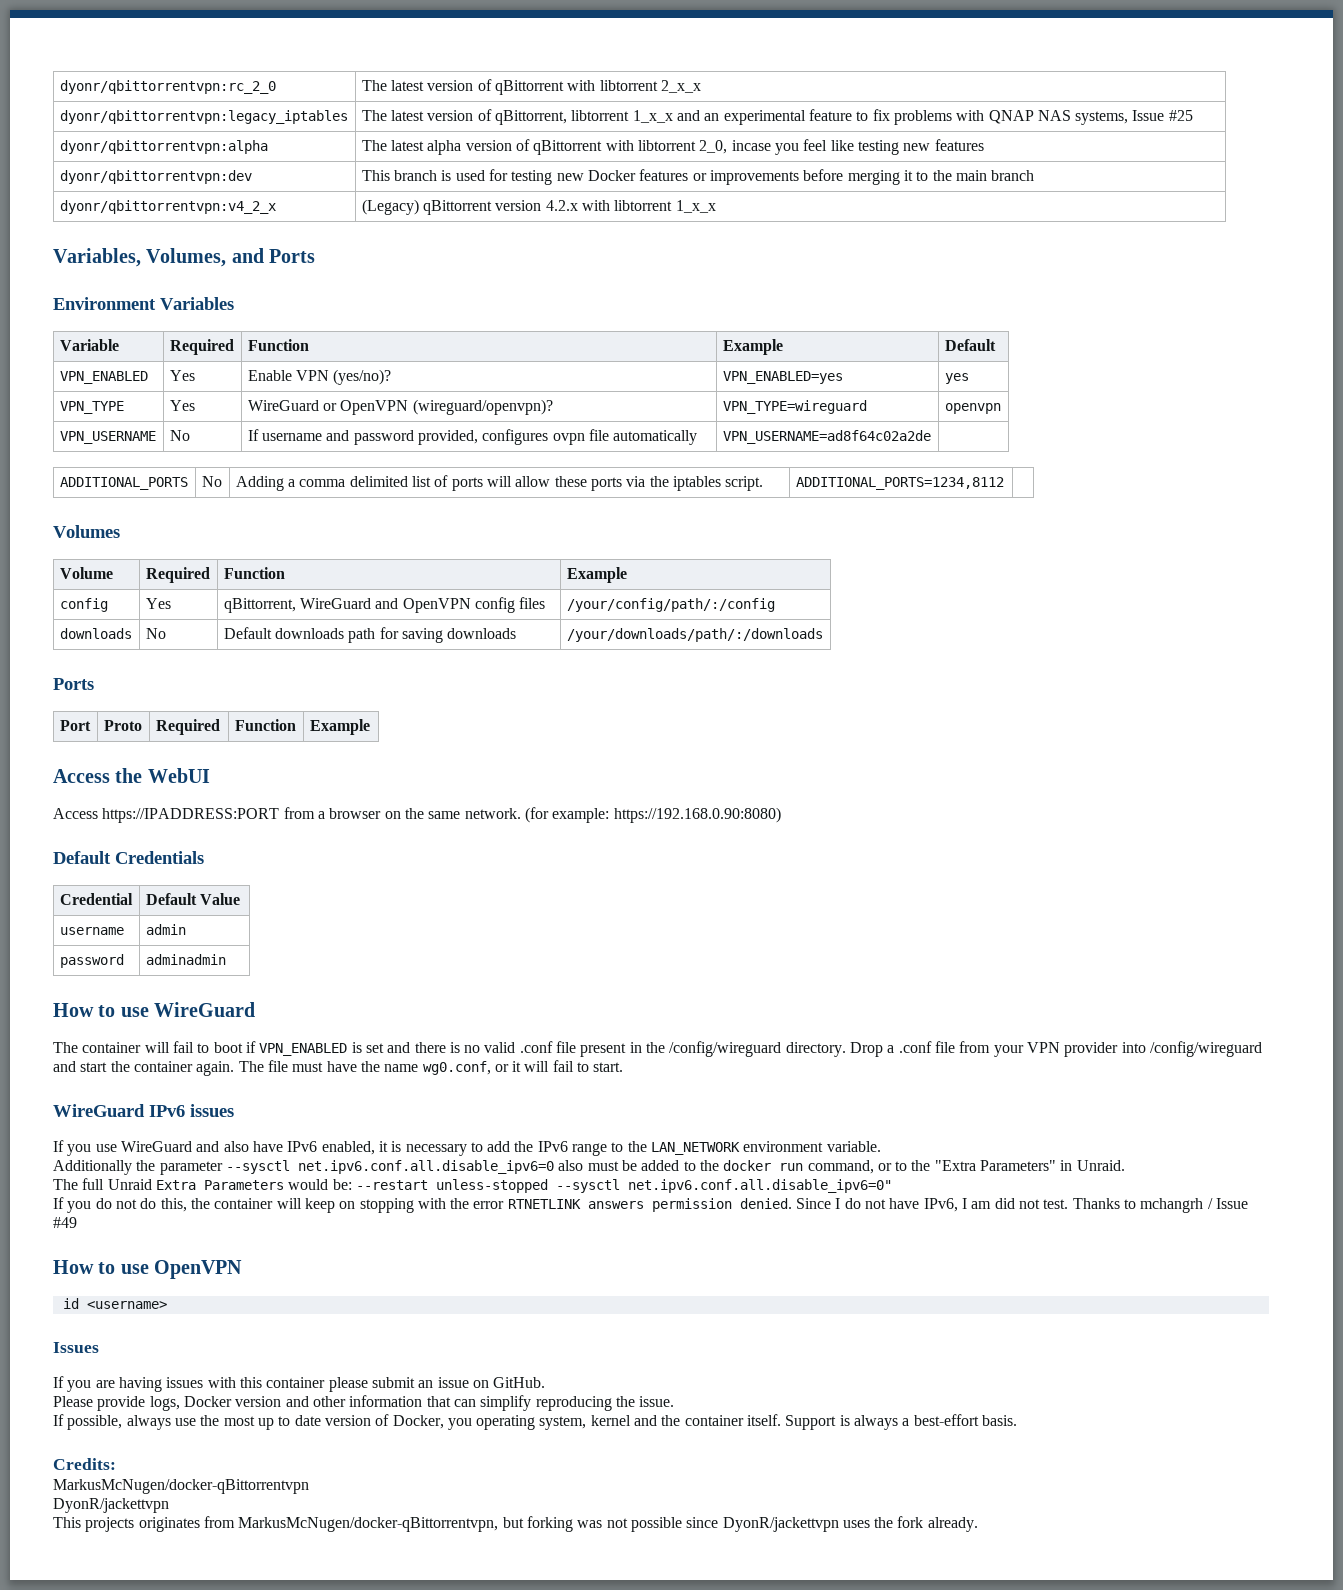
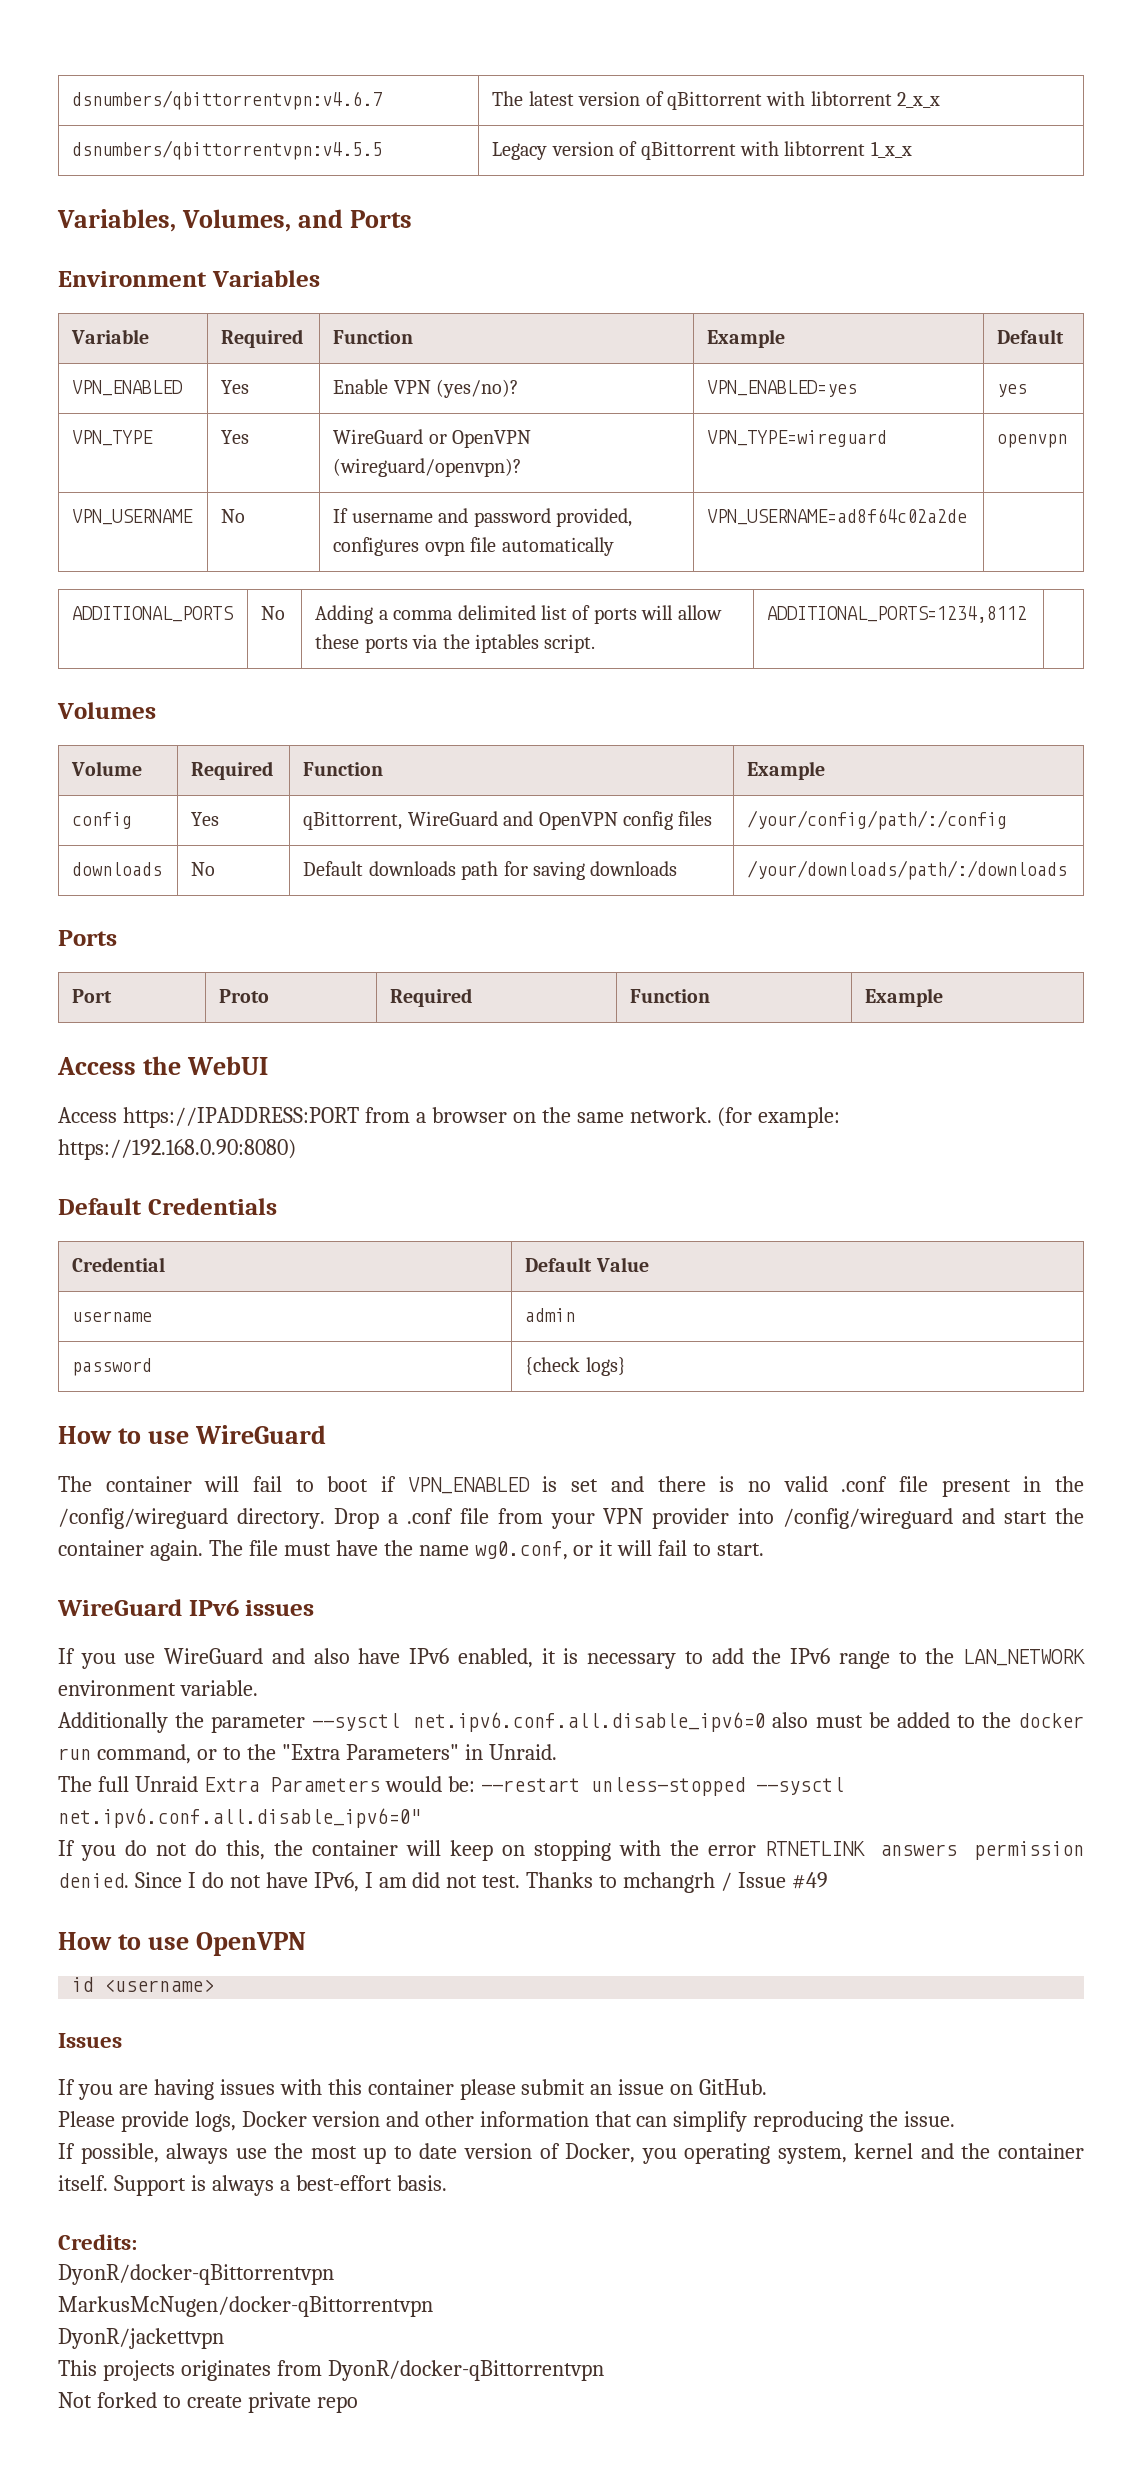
- dyonr/qbittorrentvpn:rc_2_0 | The latest version of qBittorrent with libtorrent 2_x_x
+ dsnumbers/qbittorrentvpn:v4.6.7 | The latest version of qBittorrent with libtorrent 2_x_x
- dyonr/qbittorrentvpn:legacy_iptables | The latest version of qBittorrent, libtorrent 1_x_x and an experimental feature to fix problems with QNAP NAS systems, Issue #25
- dyonr/qbittorrentvpn:alpha | The latest alpha version of qBittorrent with libtorrent 2_0, incase you feel like testing new features
- dyonr/qbittorrentvpn:dev | This branch is used for testing new Docker features or improvements before merging it to the main branch
- dyonr/qbittorrentvpn:v4_2_x | (Legacy) qBittorrent version 4.2.x with libtorrent 1_x_x
+ dsnumbers/qbittorrentvpn:v4.5.5 | Legacy version of qBittorrent with libtorrent 1_x_x
- password | adminadmin
+ password | {check logs}
  Credits:
+ DyonR/docker-qBittorrentvpn
- This projects originates from MarkusMcNugen/docker-qBittorrentvpn, but forking was not possible since DyonR/jackettvpn uses the fork already.
+ This projects originates from DyonR/docker-qBittorrentvpn
+ Not forked to create private repo

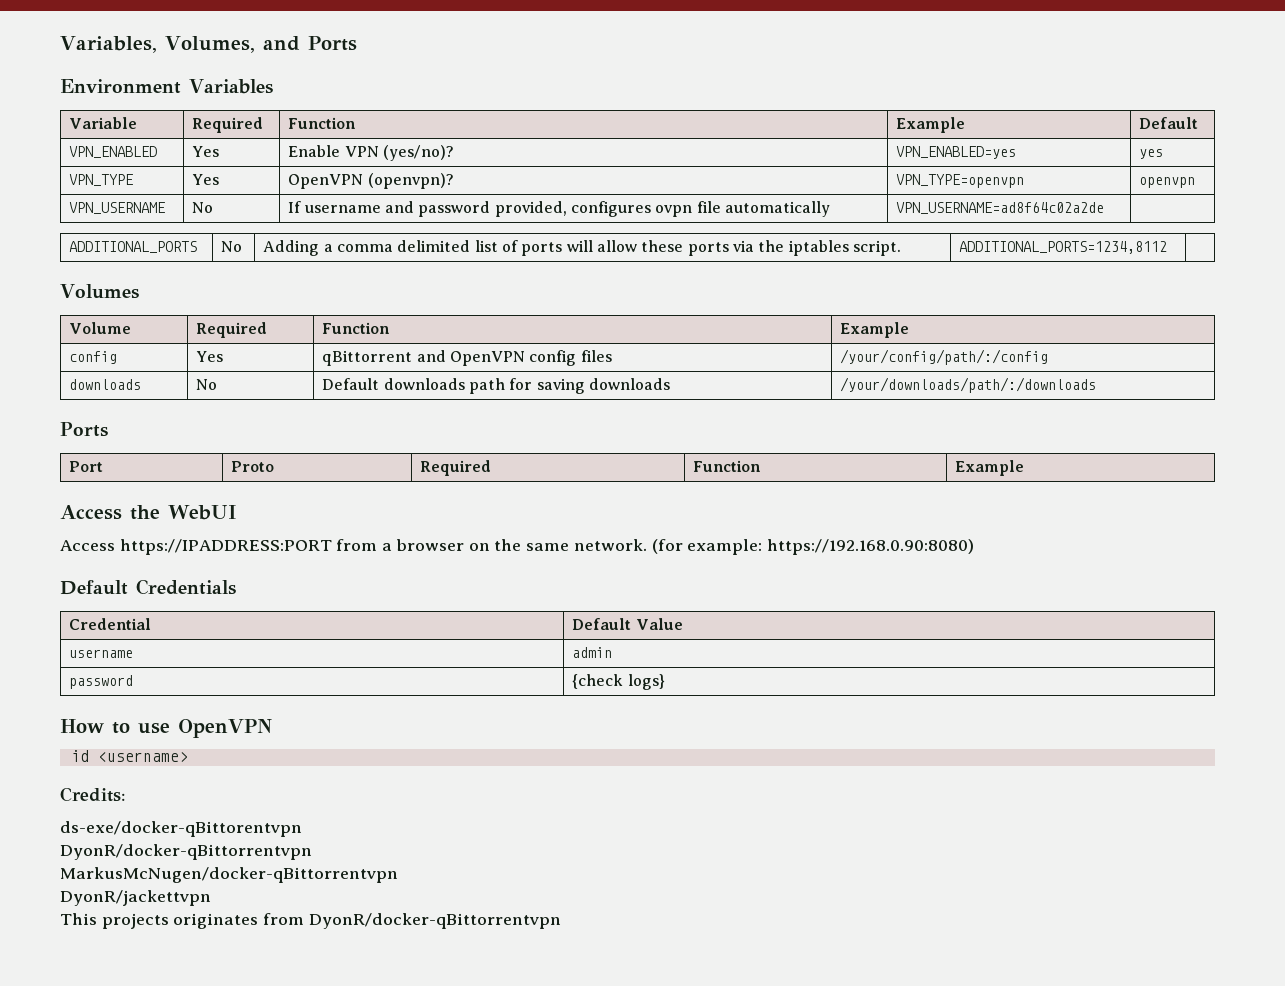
- dsnumbers/qbittorrentvpn:v4.6.7 | The latest version of qBittorrent with libtorrent 2_x_x
- dsnumbers/qbittorrentvpn:v4.5.5 | Legacy version of qBittorrent with libtorrent 1_x_x
- VPN_TYPE | Yes | WireGuard or OpenVPN (wireguard/openvpn)? | VPN_TYPE=wireguard | openvpn
+ VPN_TYPE | Yes | OpenVPN (openvpn)? | VPN_TYPE=openvpn | openvpn
- config | Yes | qBittorrent, WireGuard and OpenVPN config files | /your/config/path/:/config
+ config | Yes | qBittorrent and OpenVPN config files | /your/config/path/:/config
- How to use WireGuard
- The container will fail to boot if VPN_ENABLED is set and there is no valid .conf file present in the /config/wireguard directory. Drop a .conf file from your VPN provider into /config/wireguard and start the container again. The file must have the name wg0.conf, or it will fail to start.
- WireGuard IPv6 issues
- If you use WireGuard and also have IPv6 enabled, it is necessary to add the IPv6 range to the LAN_NETWORK environment variable.
- Additionally the parameter --sysctl net.ipv6.conf.all.disable_ipv6=0 also must be added to the docker run command, or to the "Extra Parameters" in Unraid.
- The full Unraid Extra Parameters would be: --restart unless-stopped --sysctl net.ipv6.conf.all.disable_ipv6=0"
- If you do not do this, the container will keep on stopping with the error RTNETLINK answers permission denied. Since I do not have IPv6, I am did not test. Thanks to mchangrh / Issue #49
- Issues
- If you are having issues with this container please submit an issue on GitHub.
- Please provide logs, Docker version and other information that can simplify reproducing the issue.
- If possible, always use the most up to date version of Docker, you operating system, kernel and the container itself. Support is always a best-effort basis.
  Credits:
+ ds-exe/docker-qBittorentvpn
- Not forked to create private repo

